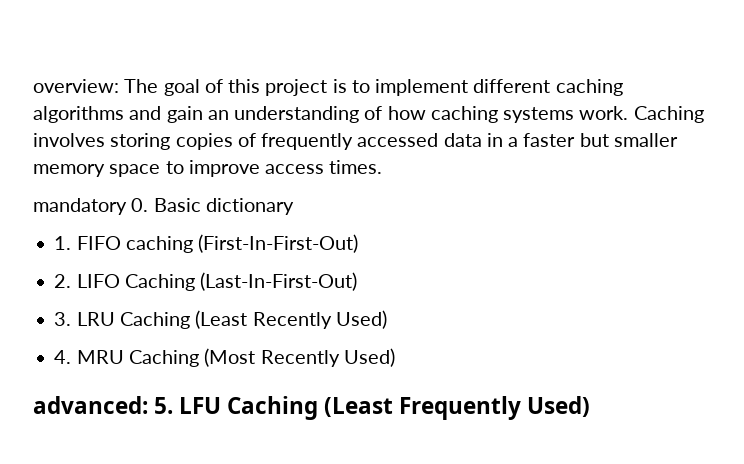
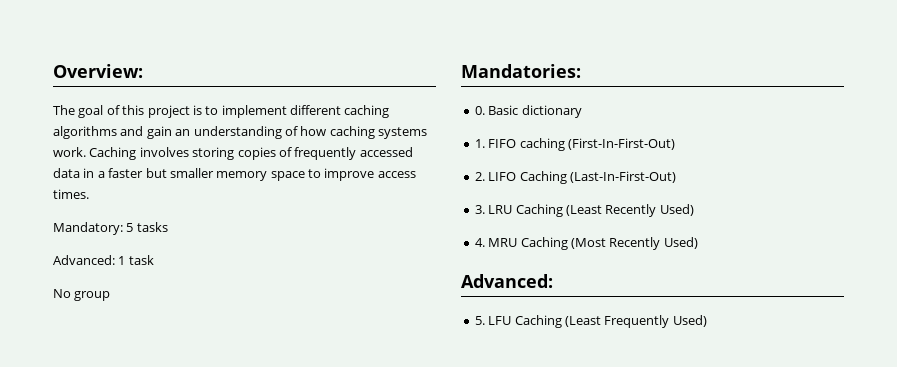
- overview: The goal of this project is to implement different caching algorithms and gain an understanding of how caching systems work.
+ Overview:
+ The goal of this project is to implement different caching algorithms and gain an understanding of how caching systems work.
- mandatory 0. Basic dictionary
+ Mandatory: 5 tasks
+ Advanced: 1 task
+ No group
+ Mandatories:
+ 0. Basic dictionary
  4. MRU Caching (Most Recently Used)
- advanced: 5. LFU Caching (Least Frequently Used)
+ Advanced:
+ 5. LFU Caching (Least Frequently Used)

